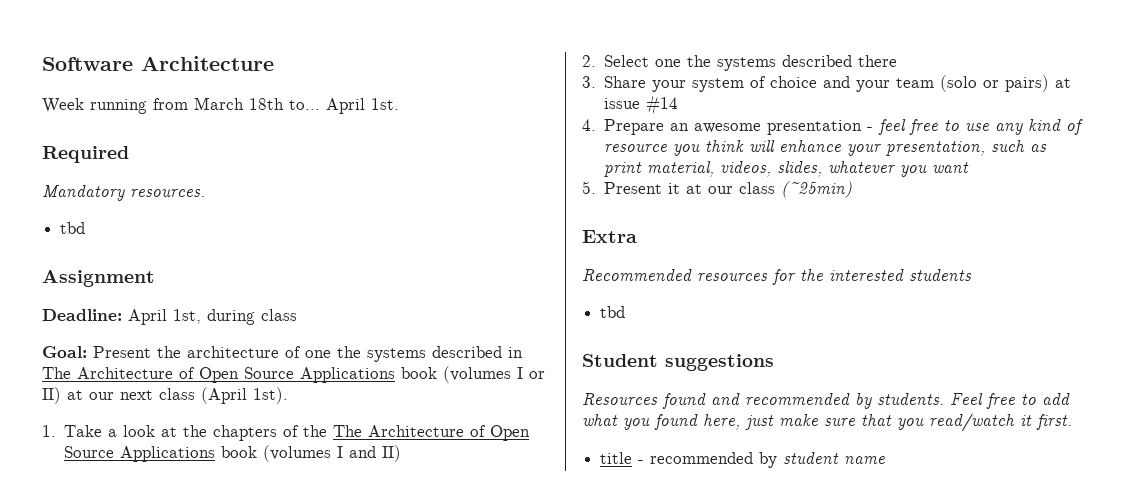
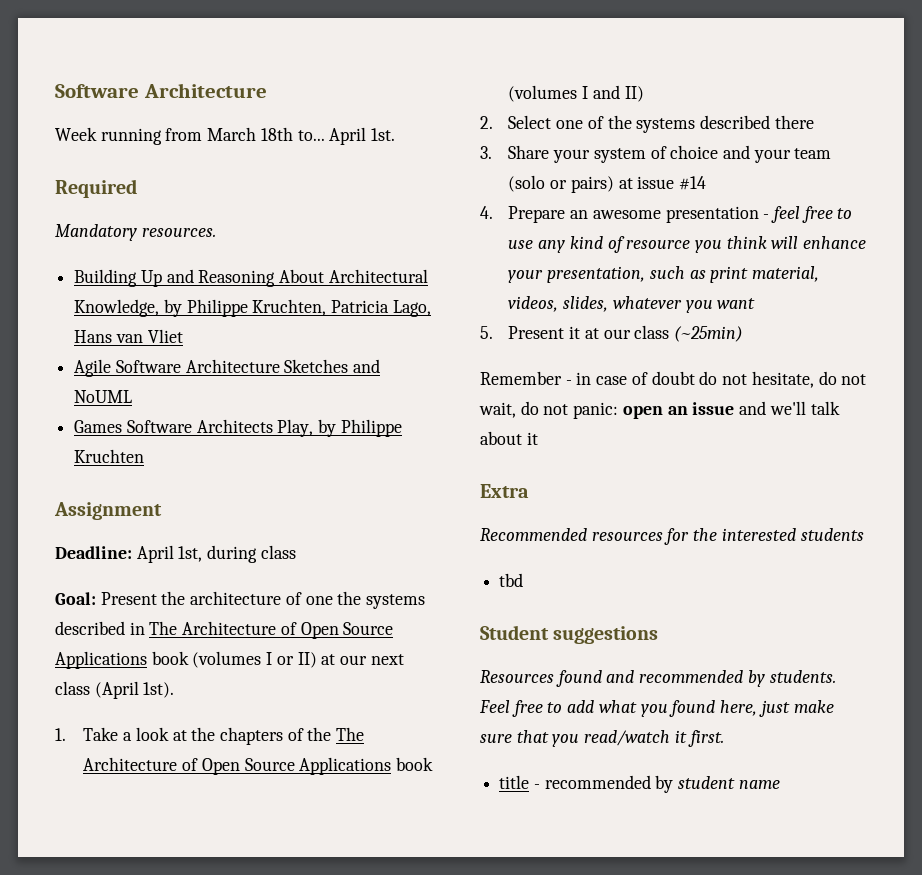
  Mandatory resources.
- tbd
+ Building Up and Reasoning About Architectural Knowledge, by Philippe Kruchten, Patricia Lago, Hans van Vliet
+ Agile Software Architecture Sketches and NoUML
+ Games Software Architects Play, by Philippe Kruchten
- 2. Select one the systems described there
+ 2. Select one of the systems described there
+ Remember - in case of doubt do not hesitate, do not wait, do not panic: open an issue and we'll talk about it

